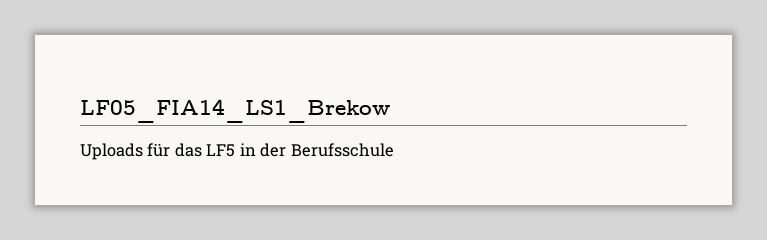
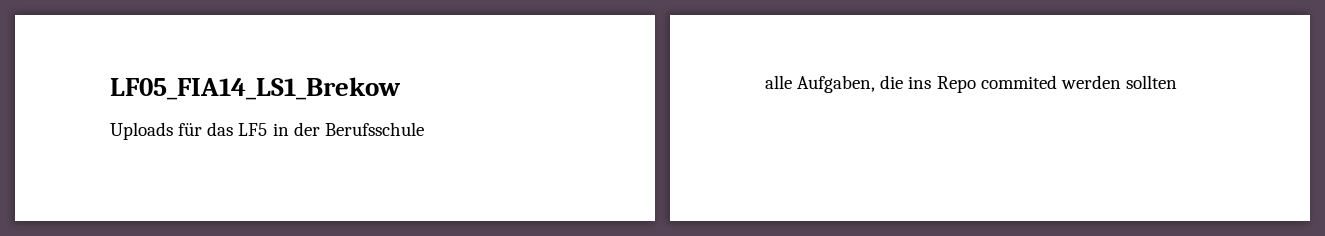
+ alle Aufgaben, die ins Repo commited werden sollten

